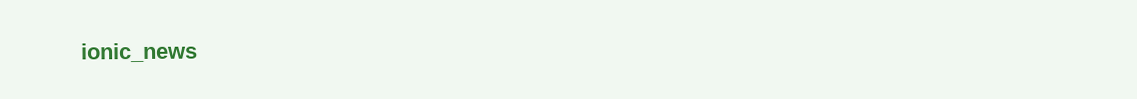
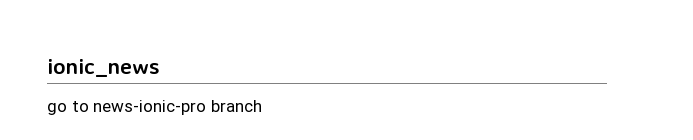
+ go to news-ionic-pro branch

